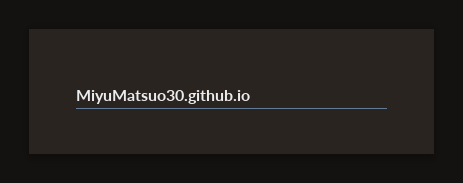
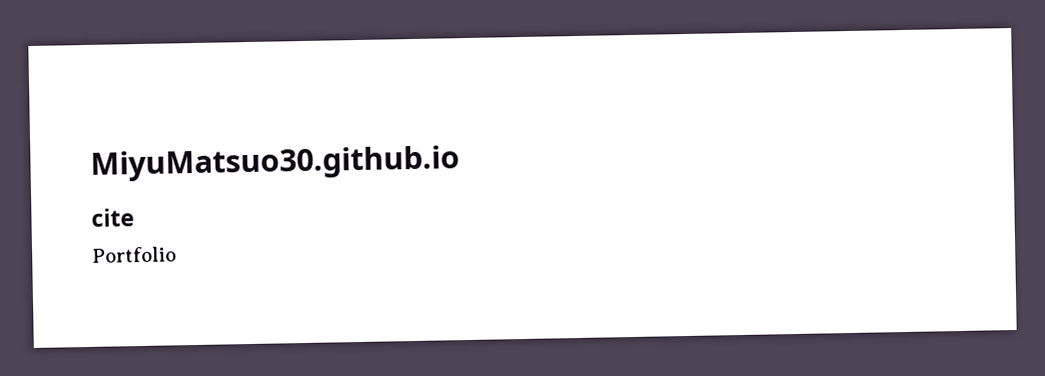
+ cite
+ Portfolio

